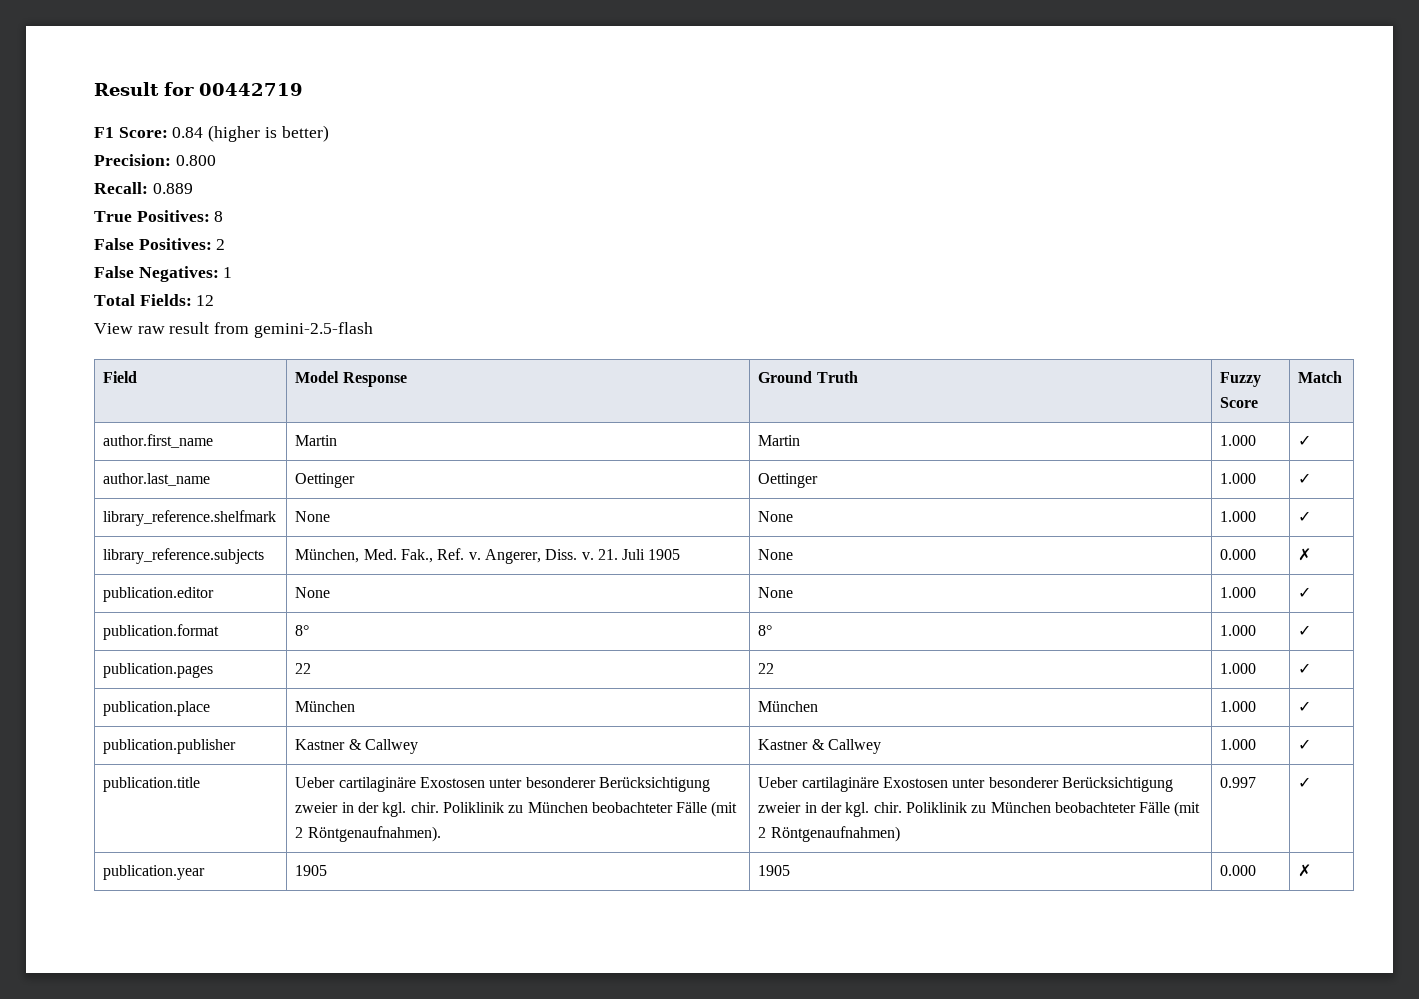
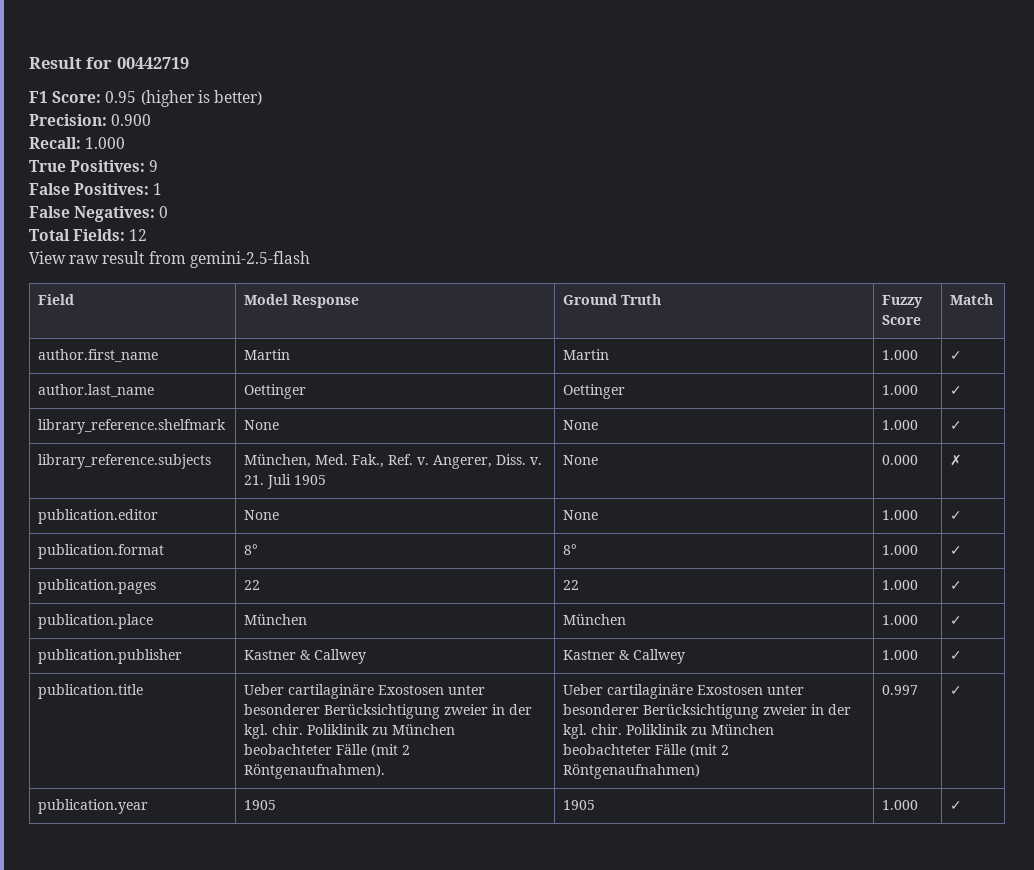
- F1 Score: 0.84 (higher is better)
+ F1 Score: 0.95 (higher is better)
- Precision: 0.800
+ Precision: 0.900
- Recall: 0.889
+ Recall: 1.000
- True Positives: 8
+ True Positives: 9
- False Positives: 2
+ False Positives: 1
- False Negatives: 1
+ False Negatives: 0
- publication.year | 1905 | 1905 | 0.000 | ✗
+ publication.year | 1905 | 1905 | 1.000 | ✓

